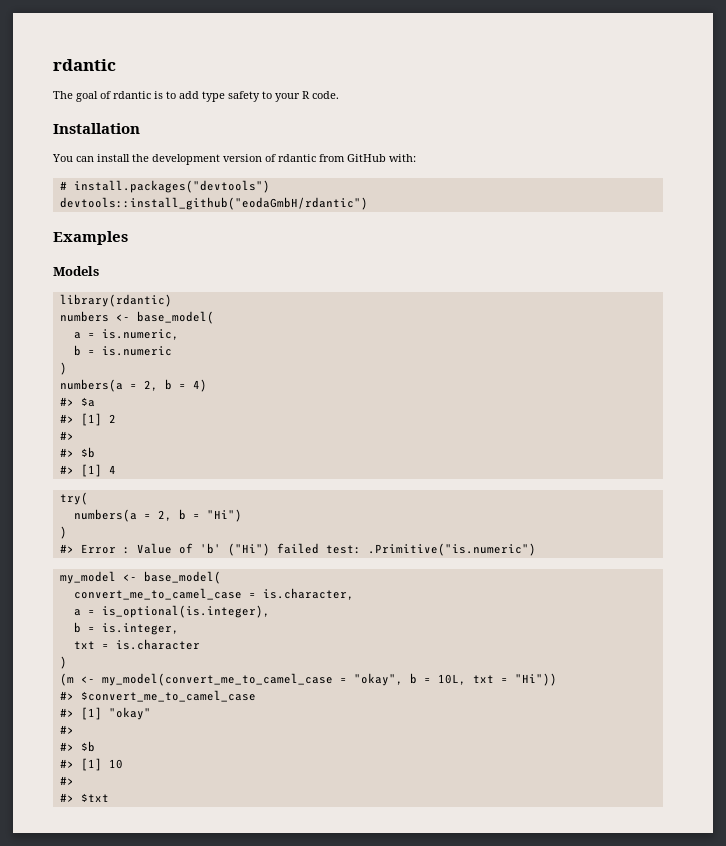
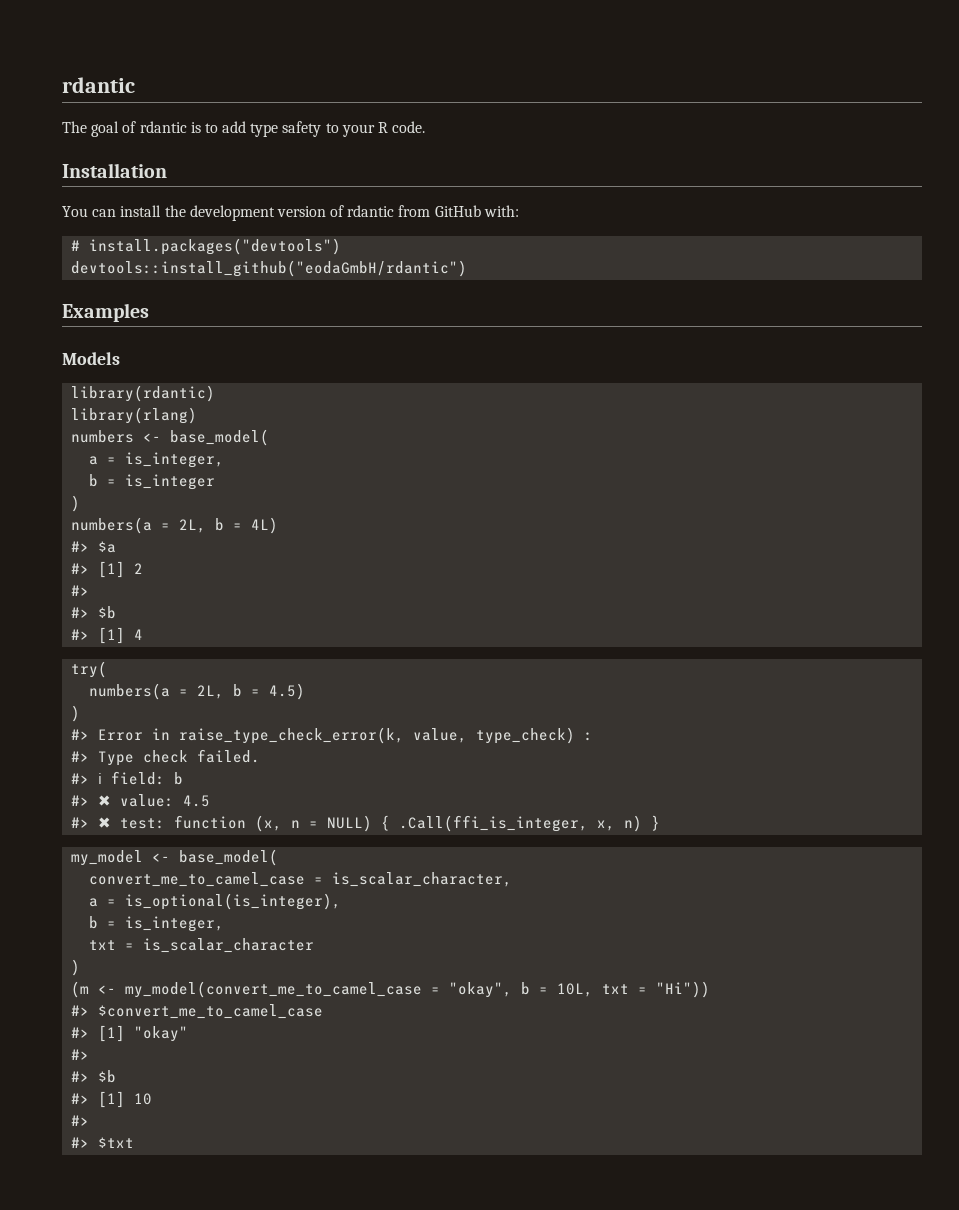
+ library(rlang)
- a = is.numeric,
- b = is.numeric
+ a = is_integer,
+ b = is_integer
- numbers(a = 2, b = 4)
+ numbers(a = 2L, b = 4L)
- numbers(a = 2, b = "Hi")
+ numbers(a = 2L, b = 4.5)
- #> Error : Value of 'b' ("Hi") failed test: .Primitive("is.numeric")
+ #> Error in raise_type_check_error(k, value, type_check) :
+ #> Type check failed.
+ #> ℹ field: b
+ #> ✖ value: 4.5
+ #> ✖ test: function (x, n = NULL) { .Call(ffi_is_integer, x, n) }
- convert_me_to_camel_case = is.character,
- a = is_optional(is.integer),
- b = is.integer,
- txt = is.character
+ convert_me_to_camel_case = is_scalar_character,
+ a = is_optional(is_integer),
+ b = is_integer,
+ txt = is_scalar_character

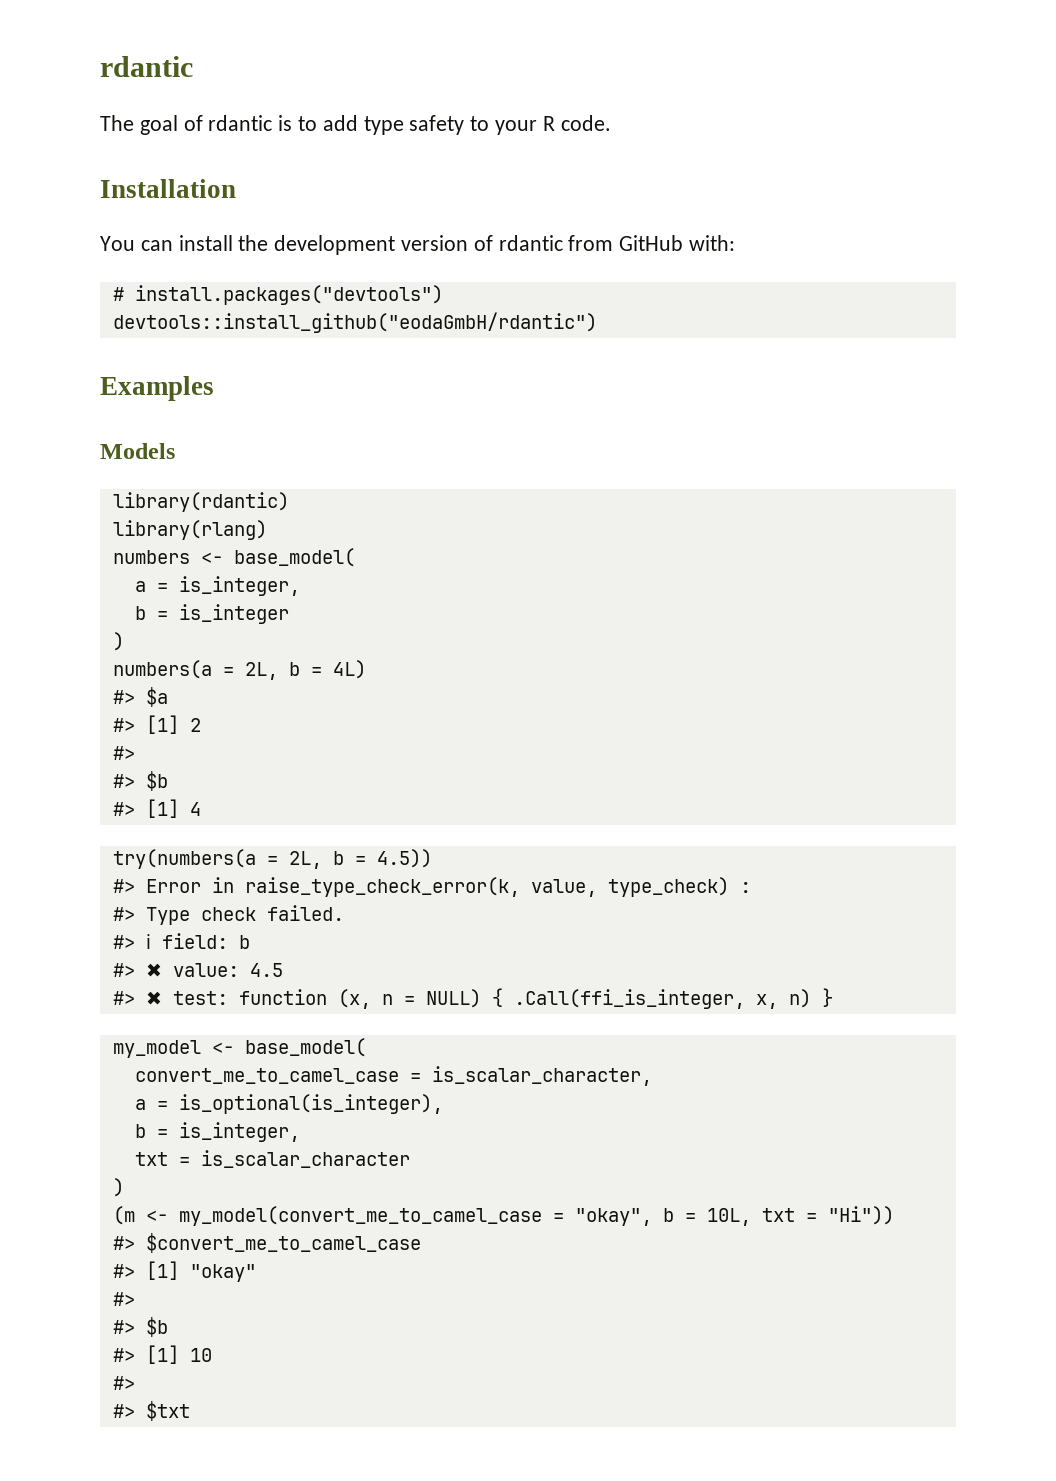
- try(
- numbers(a = 2L, b = 4.5)
- )
+ try(numbers(a = 2L, b = 4.5))

